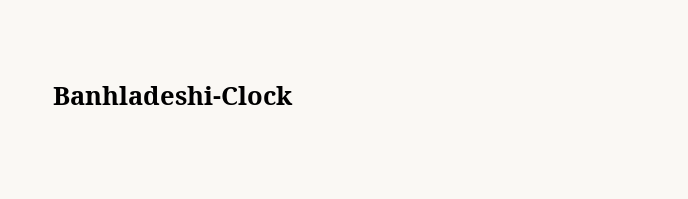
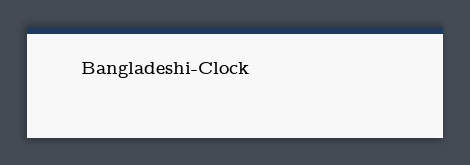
- Banhladeshi-Clock
+ Bangladeshi-Clock

